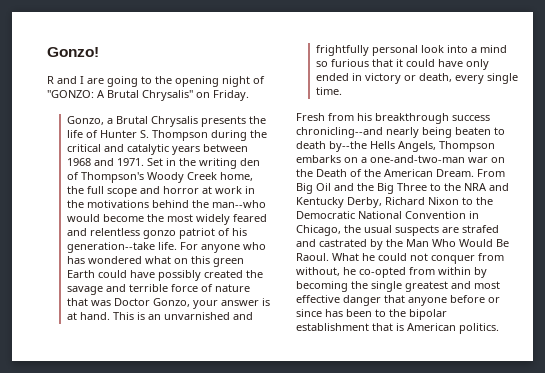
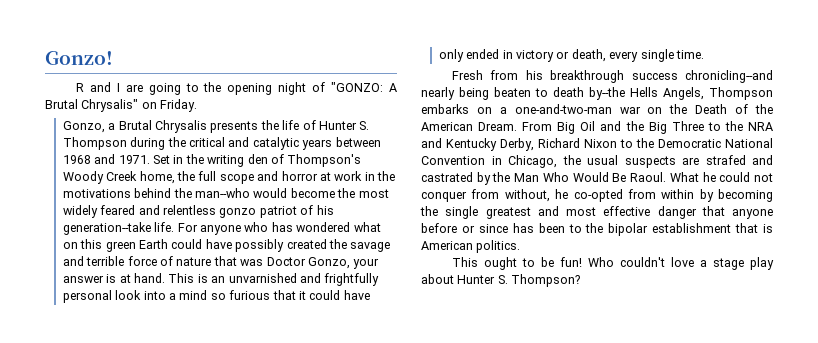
+ This ought to be fun! Who couldn't love a stage play about Hunter S. Thompson?

